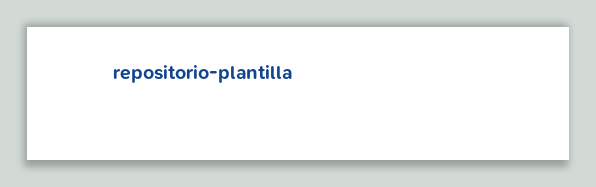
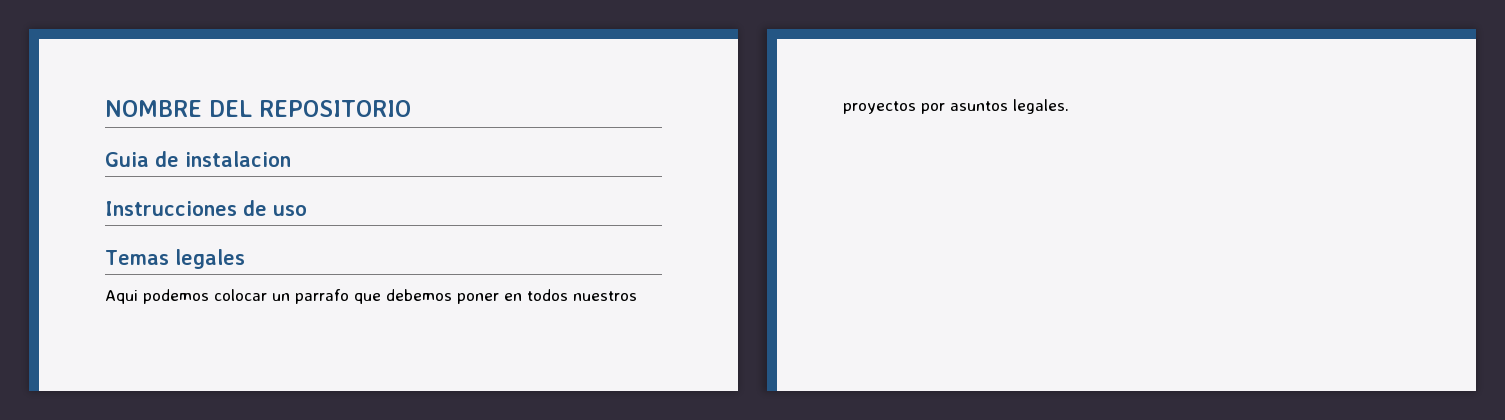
- repositorio-plantilla
+ NOMBRE DEL REPOSITORIO
+ Guia de instalacion
+ Instrucciones de uso
+ Temas legales
+ Aqui podemos colocar un parrafo que debemos poner en todos nuestros proyectos por asuntos legales.

